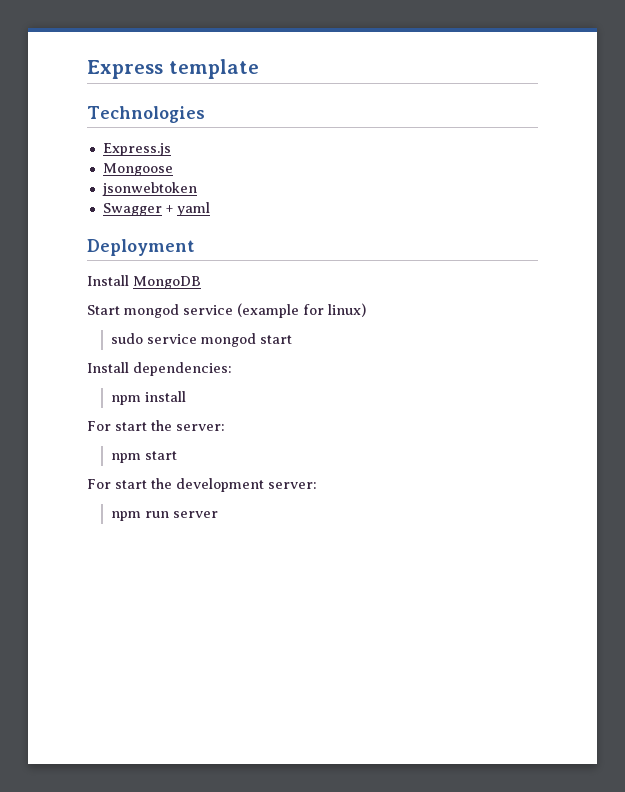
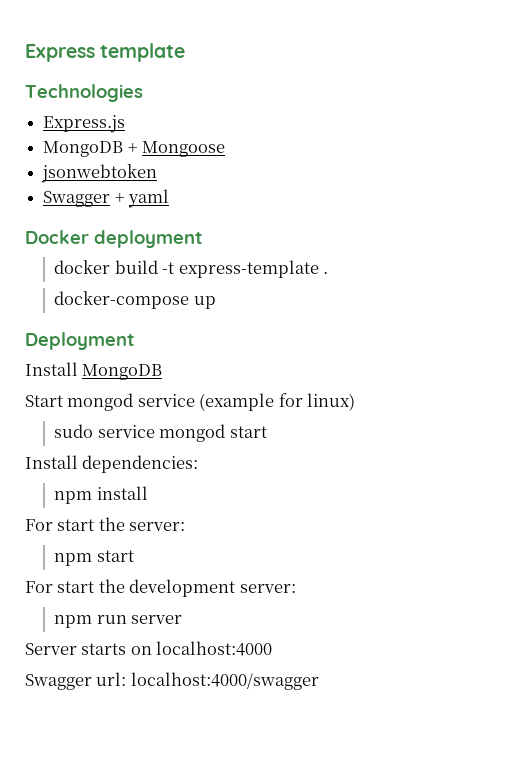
- Mongoose
+ MongoDB + Mongoose
+ Docker deployment
+ docker build -t express-template .
+ docker-compose up
+ Server starts on localhost:4000
+ Swagger url: localhost:4000/swagger

